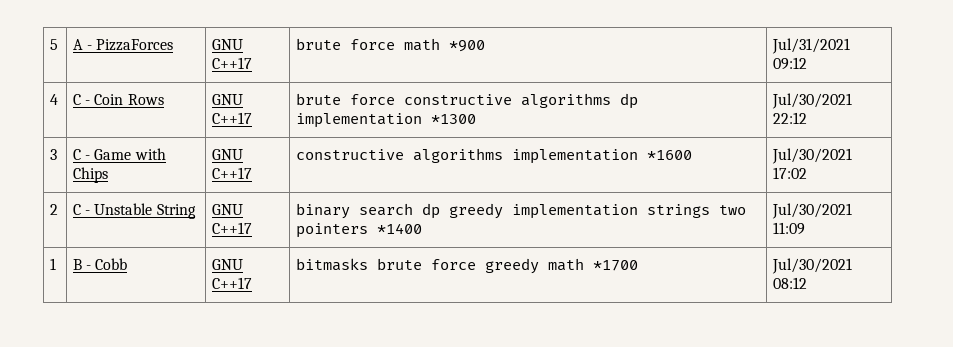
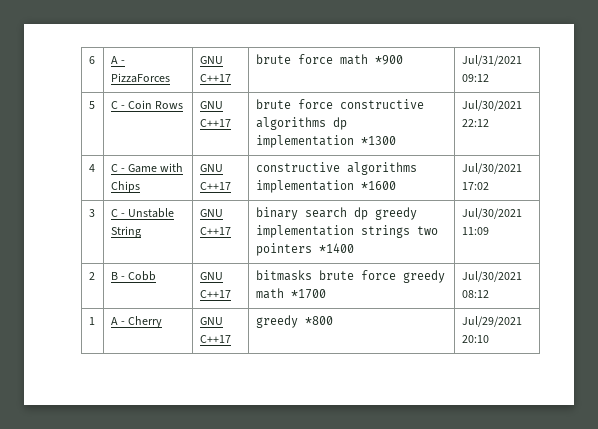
- 5 | A - PizzaForces | GNU C++17 | brute force math *900 | Jul/31/2021 09:12
+ 6 | A - PizzaForces | GNU C++17 | brute force math *900 | Jul/31/2021 09:12
- 4 | C - Coin Rows | GNU C++17 | brute force constructive algorithms dp implementation *1300 | Jul/30/2021 22:12
+ 5 | C - Coin Rows | GNU C++17 | brute force constructive algorithms dp implementation *1300 | Jul/30/2021 22:12
- 3 | C - Game with Chips | GNU C++17 | constructive algorithms implementation *1600 | Jul/30/2021 17:02
+ 4 | C - Game with Chips | GNU C++17 | constructive algorithms implementation *1600 | Jul/30/2021 17:02
- 2 | C - Unstable String | GNU C++17 | binary search dp greedy implementation strings two pointers *1400 | Jul/30/2021 11:09
+ 3 | C - Unstable String | GNU C++17 | binary search dp greedy implementation strings two pointers *1400 | Jul/30/2021 11:09
- 1 | B - Cobb | GNU C++17 | bitmasks brute force greedy math *1700 | Jul/30/2021 08:12
+ 2 | B - Cobb | GNU C++17 | bitmasks brute force greedy math *1700 | Jul/30/2021 08:12
+ 1 | A - Cherry | GNU C++17 | greedy *800 | Jul/29/2021 20:10

